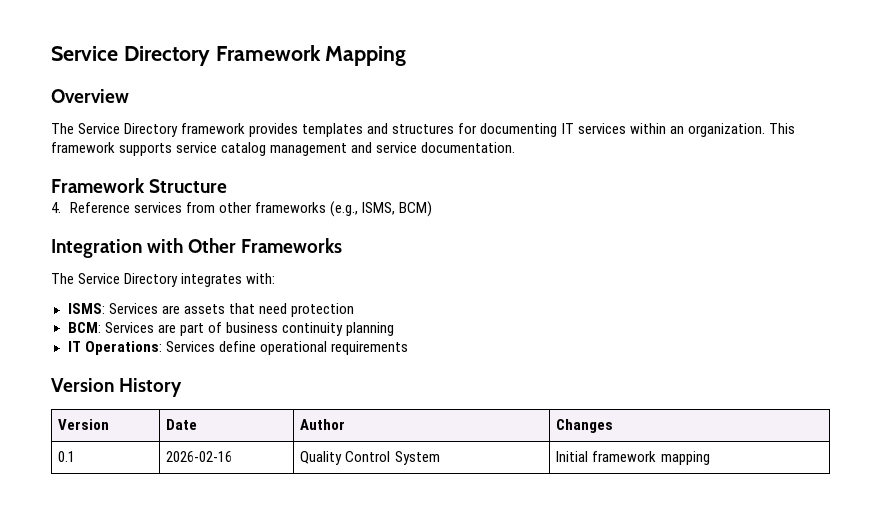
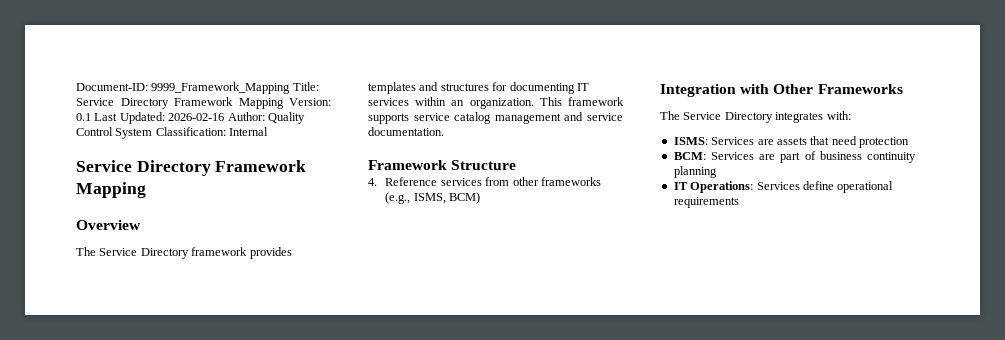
+ Document-ID: 9999_Framework_Mapping Title: Service Directory Framework Mapping Version: 0.1 Last Updated: 2026-02-16 Author: Quality Control System Classification: Internal
- Version History
- Version | Date | Author | Changes
- 0.1 | 2026-02-16 | Quality Control System | Initial framework mapping

